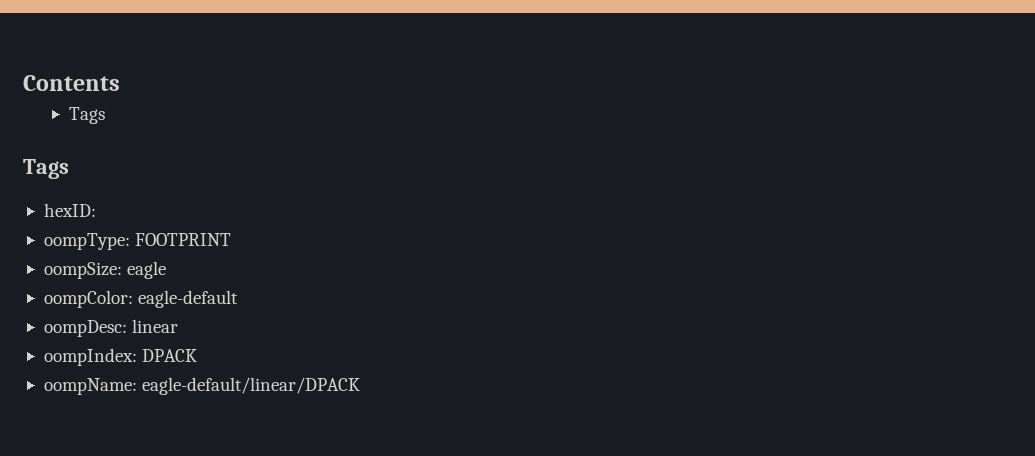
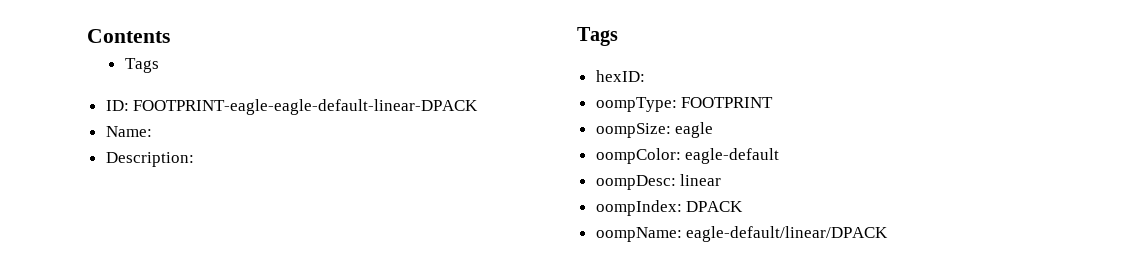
+ ID: FOOTPRINT-eagle-eagle-default-linear-DPACK
+ Name:
+ Description:

